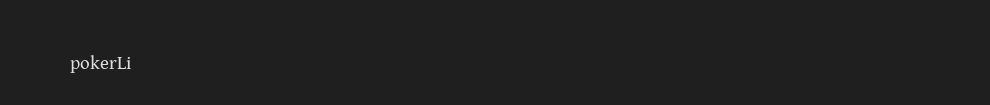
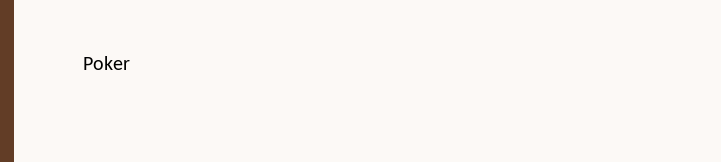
- pokerLi
+ Poker

